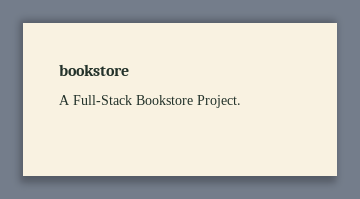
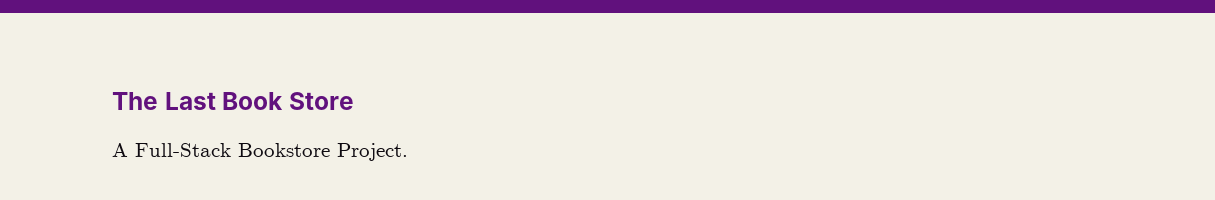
- bookstore
+ The Last Book Store

